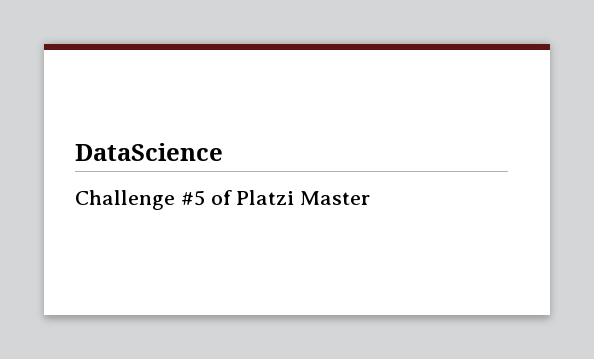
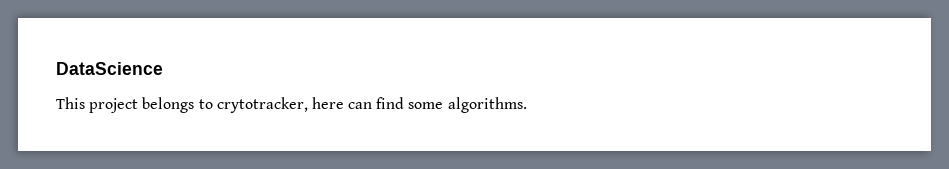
- Challenge #5 of Platzi Master
+ This project belongs to crytotracker, here can find some algorithms.

